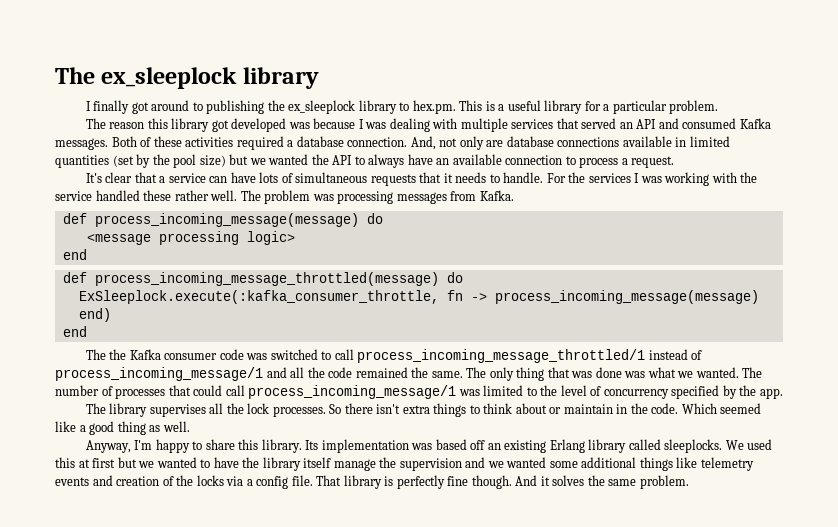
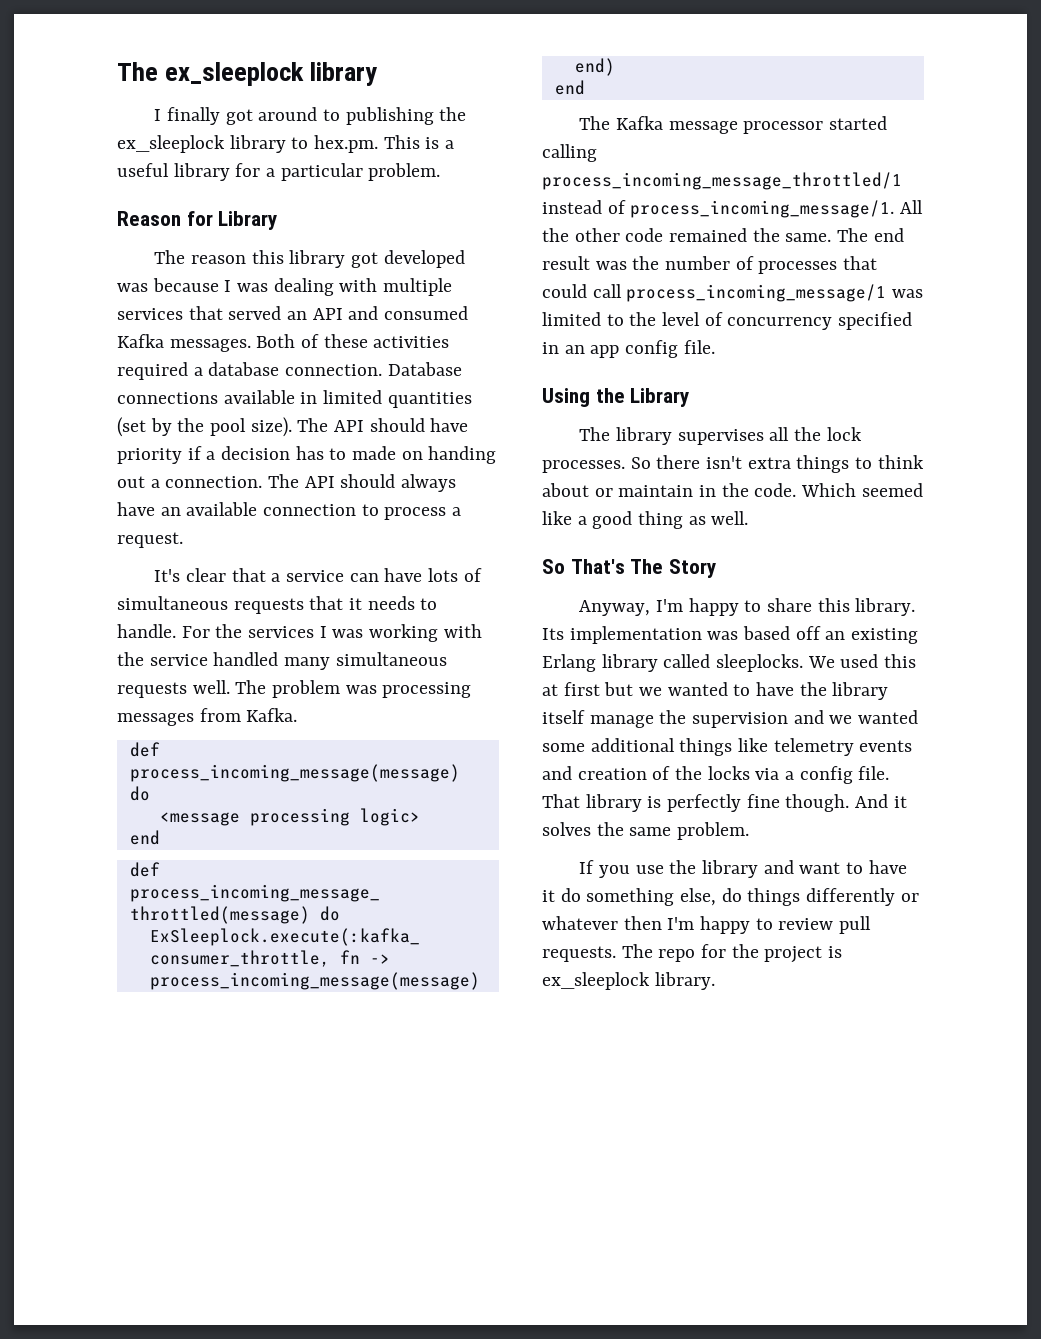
+ Reason for Library
- And, not only are database connections available in limited quantities (set by the pool size) but we wanted the API to always have an available connection to process a request.
+ Database connections available in limited quantities (set by the pool size). The API should have priority if a decision has to made on handing out a connection. The API should always have an available connection to process a request.
- For the services I was working with the service handled these rather well.
+ For the services I was working with the service handled many simultaneous requests well.
- The the Kafka consumer code was switched to call process_incoming_message_throttled/1 instead of process_incoming_message/1 and all the code remained the same.
+ The Kafka message processor started calling process_incoming_message_throttled/1 instead of process_incoming_message/1. All the other code remained the same.
- The only thing that was done was what we wanted. The number of processes that could call process_incoming_message/1 was limited to the level of concurrency specified by the app.
+ The end result was the number of processes that could call process_incoming_message/1 was limited to the level of concurrency specified in an app config file.
+ Using the Library
+ So That's The Story
+ If you use the library and want to have it do something else, do things differently or whatever then I'm happy to review pull requests. The repo for the project is ex_sleeplock library.

